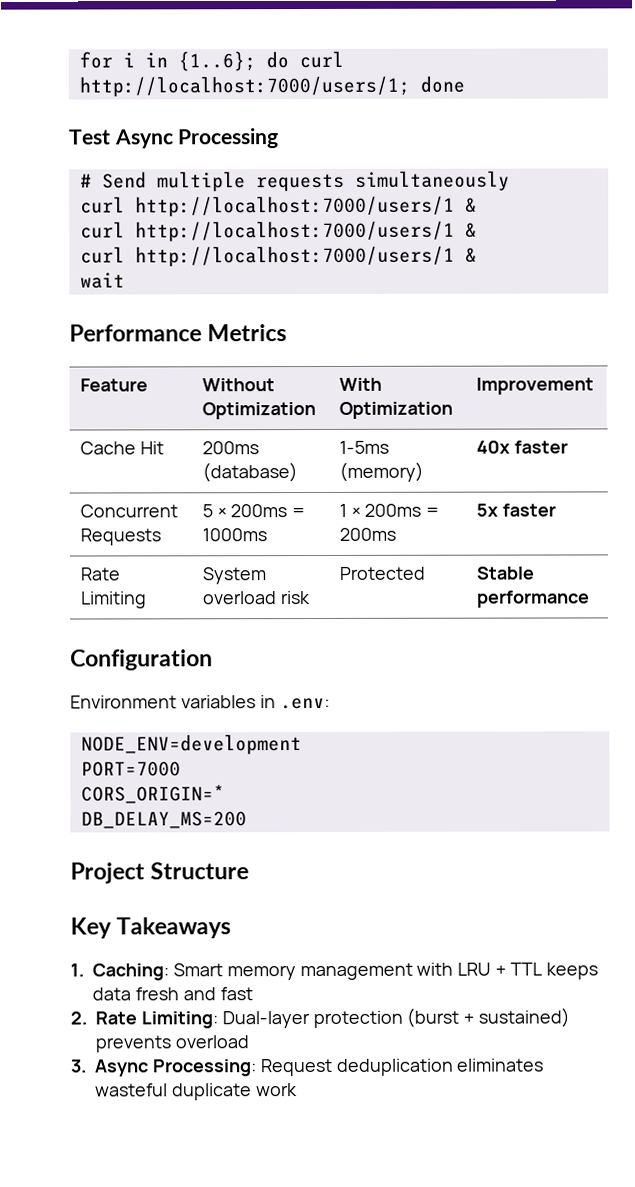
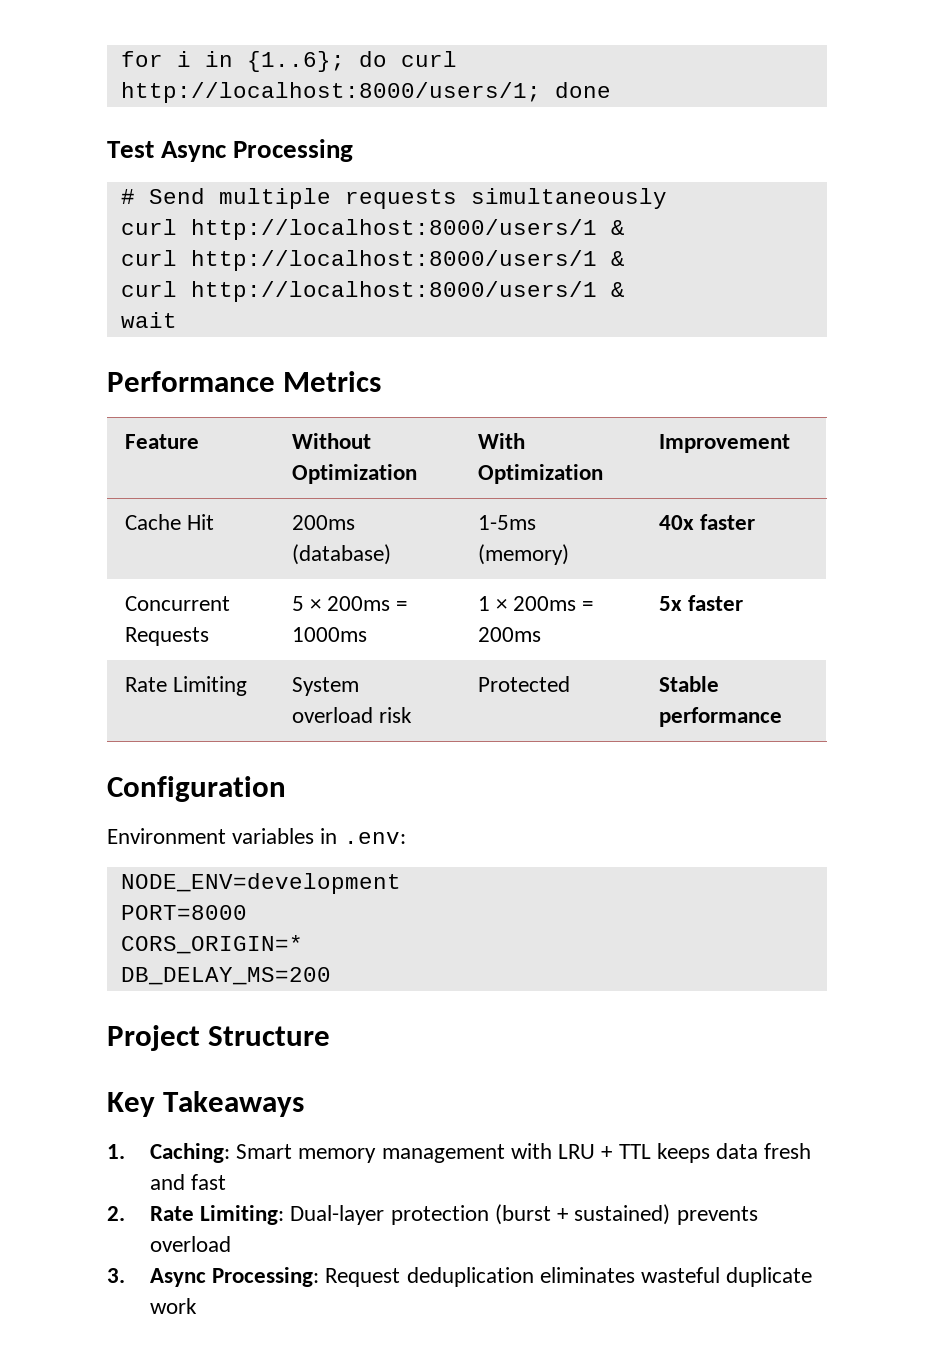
- for i in {1..6}; do curl http://localhost:7000/users/1; done
+ for i in {1..6}; do curl http://localhost:8000/users/1; done
  # Send multiple requests simultaneously
- curl http://localhost:7000/users/1 &
- curl http://localhost:7000/users/1 &
- curl http://localhost:7000/users/1 &
+ curl http://localhost:8000/users/1 &
+ curl http://localhost:8000/users/1 &
+ curl http://localhost:8000/users/1 &
- PORT=7000
+ PORT=8000

